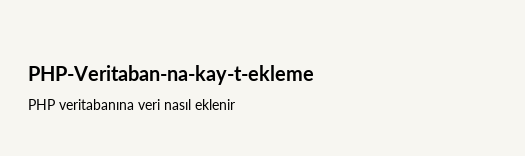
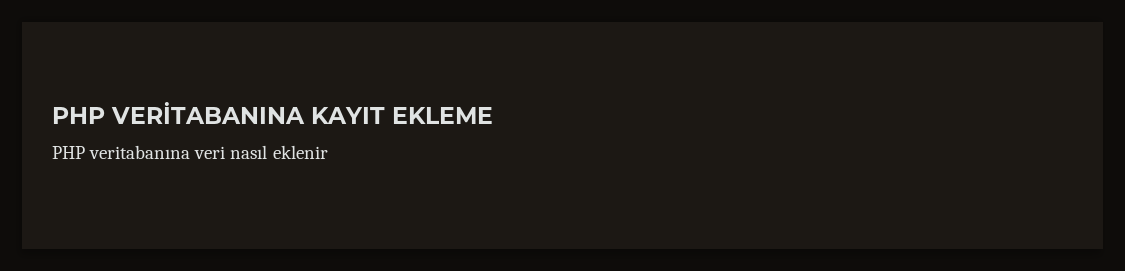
- PHP-Veritaban-na-kay-t-ekleme
+ PHP VERİTABANINA KAYIT EKLEME

